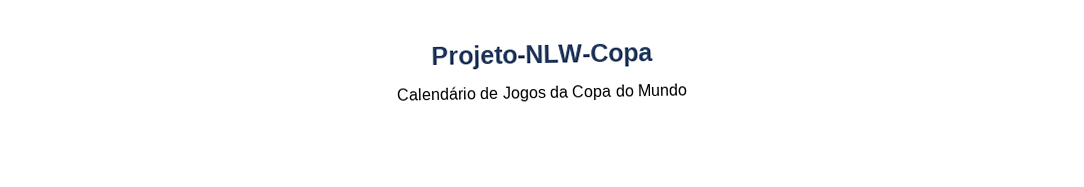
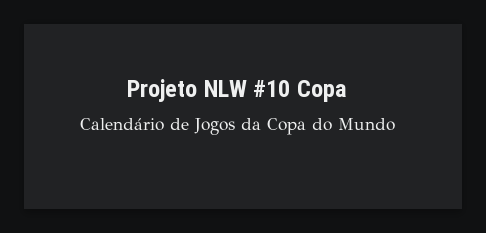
- Projeto-NLW-Copa
+ Projeto NLW #10 Copa

